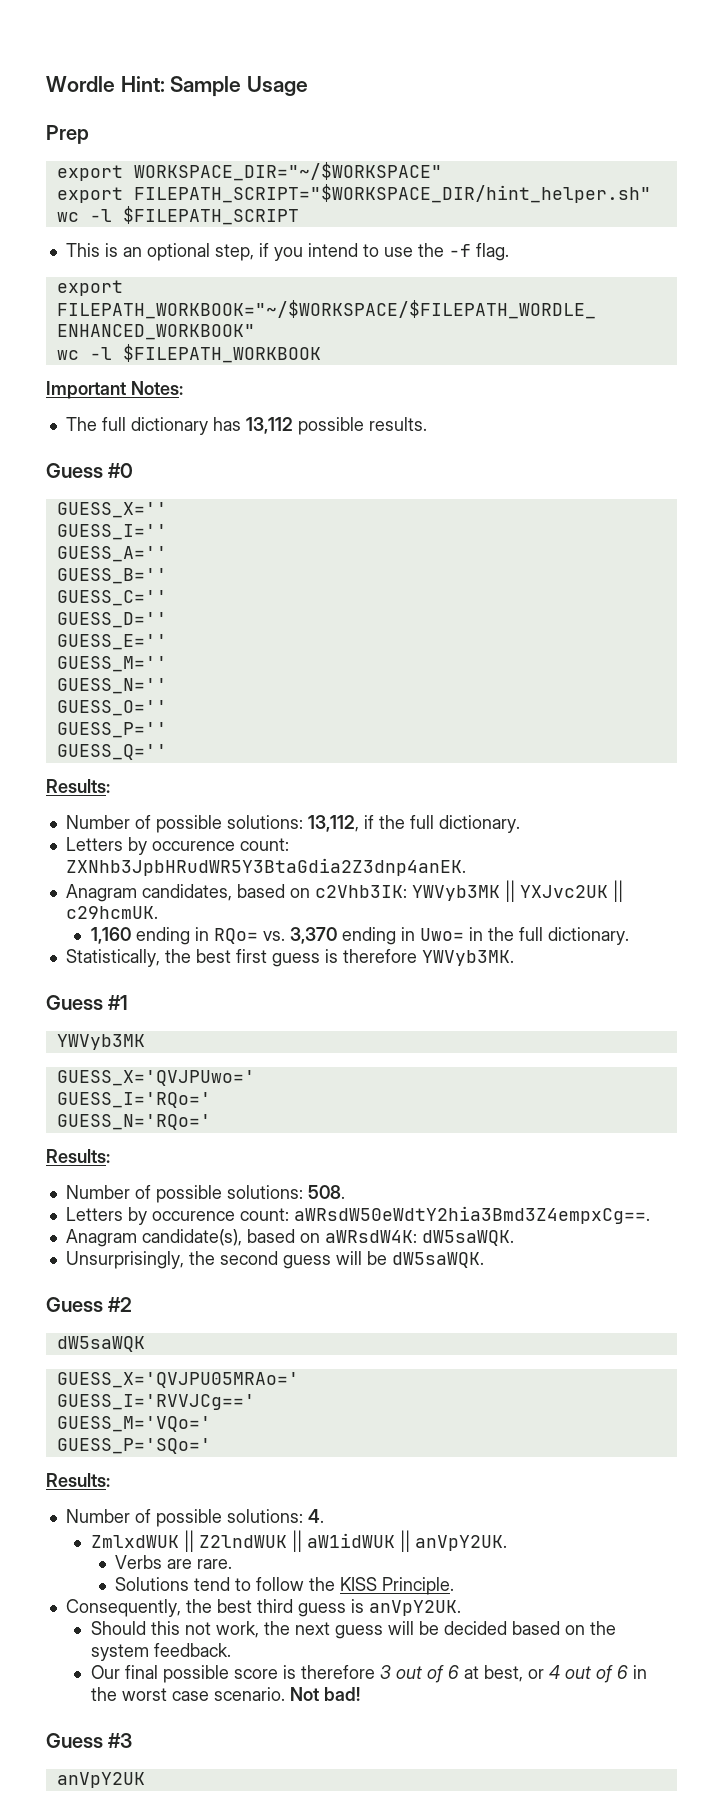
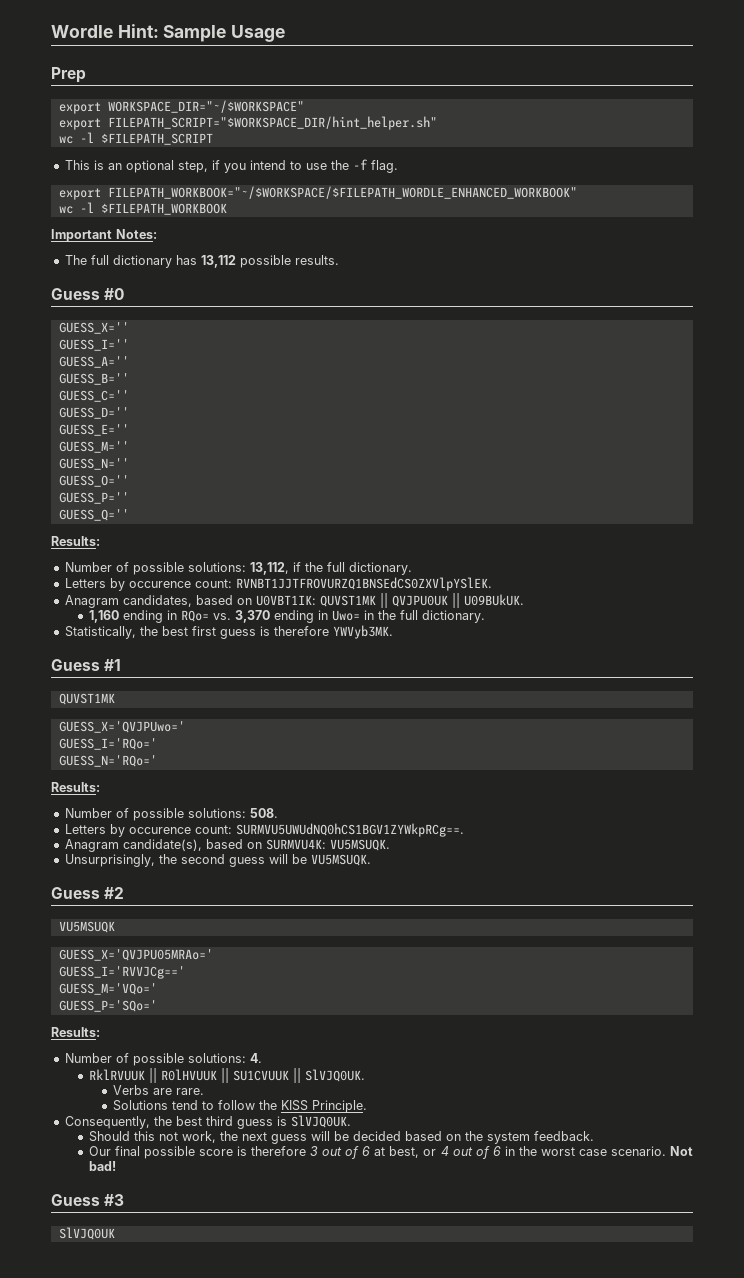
- Letters by occurence count: ZXNhb3JpbHRudWR5Y3BtaGdia2Z3dnp4anEK.
+ Letters by occurence count: RVNBT1JJTFROVURZQ1BNSEdCS0ZXVlpYSlEK.
- Anagram candidates, based on c2Vhb3IK: YWVyb3MK || YXJvc2UK || c29hcmUK.
+ Anagram candidates, based on U0VBT1IK: QUVST1MK || QVJPU0UK || U09BUkUK.
  Guess #1
- YWVyb3MK
+ QUVST1MK
- Letters by occurence count: aWRsdW50eWdtY2hia3Bmd3Z4empxCg==.
+ Letters by occurence count: SURMVU5UWUdNQ0hCS1BGV1ZYWkpRCg==.
- Anagram candidate(s), based on aWRsdW4K: dW5saWQK.
+ Anagram candidate(s), based on SURMVU4K: VU5MSUQK.
- Unsurprisingly, the second guess will be dW5saWQK.
+ Unsurprisingly, the second guess will be VU5MSUQK.
- dW5saWQK
+ VU5MSUQK
- ZmlxdWUK || Z2lndWUK || aW1idWUK || anVpY2UK.
+ RklRVUUK || R0lHVUUK || SU1CVUUK || SlVJQ0UK.
- Consequently, the best third guess is anVpY2UK.
+ Consequently, the best third guess is SlVJQ0UK.
- anVpY2UK
+ SlVJQ0UK

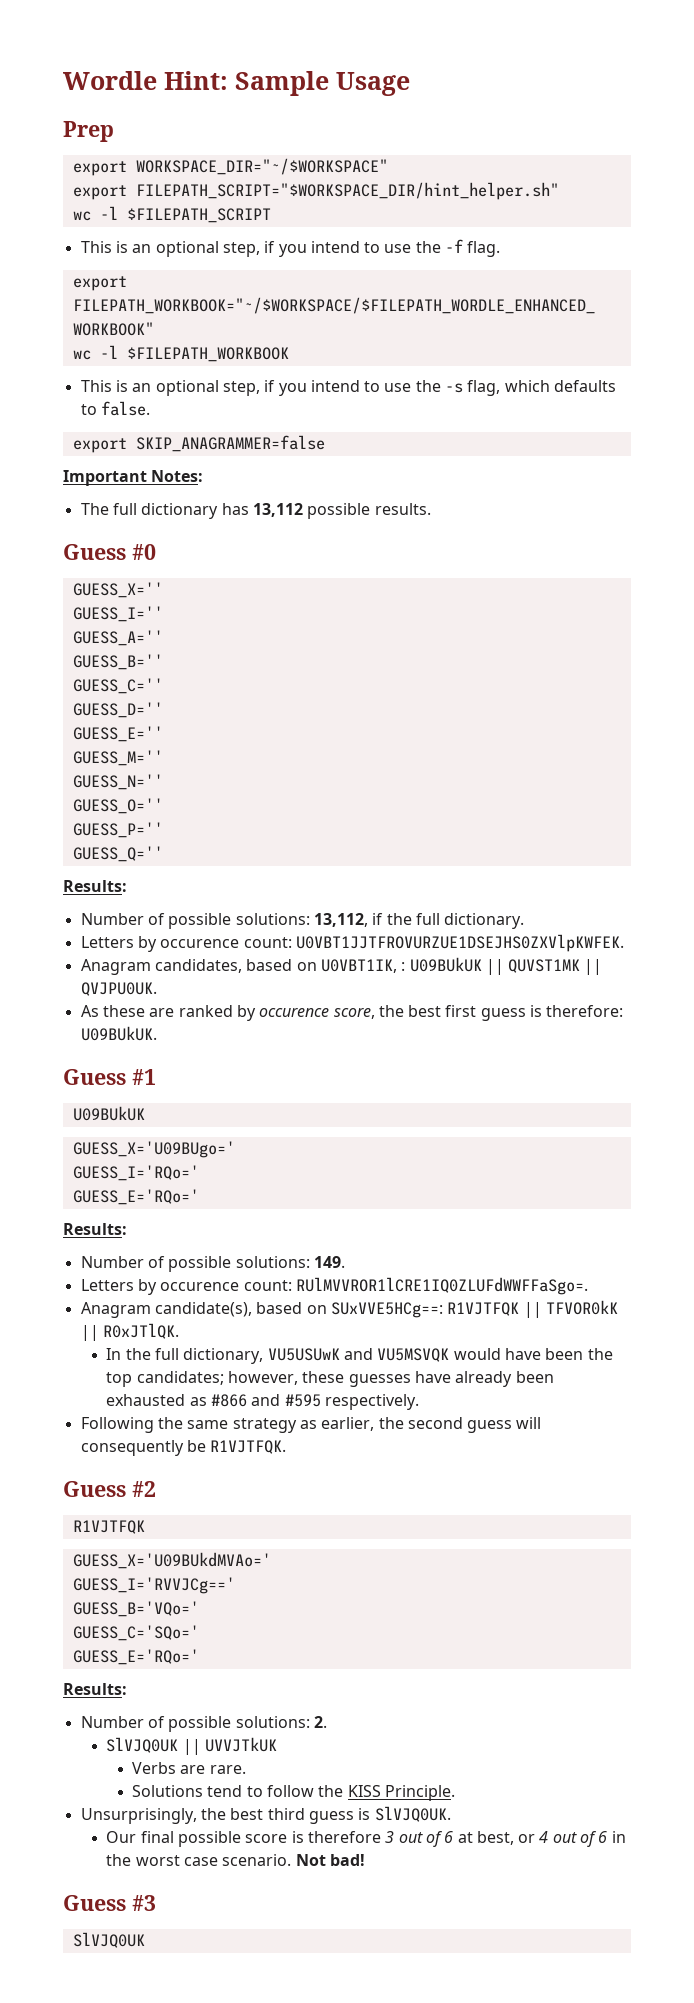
+ This is an optional step, if you intend to use the -s flag, which defaults to false.
+ export SKIP_ANAGRAMMER=false
- Letters by occurence count: RVNBT1JJTFROVURZQ1BNSEdCS0ZXVlpYSlEK.
+ Letters by occurence count: U0VBT1JJTFROVURZUE1DSEJHS0ZXVlpKWFEK.
- Anagram candidates, based on U0VBT1IK: QUVST1MK || QVJPU0UK || U09BUkUK.
- 1,160 ending in RQo= vs. 3,370 ending in Uwo= in the full dictionary.
- Statistically, the best first guess is therefore YWVyb3MK.
+ Anagram candidates, based on U0VBT1IK, : U09BUkUK || QUVST1MK || QVJPU0UK.
+ As these are ranked by occurence score, the best first guess is therefore: U09BUkUK.
  Guess #1
- QUVST1MK
- GUESS_X='QVJPUwo='
+ U09BUkUK
+ GUESS_X='U09BUgo='
  GUESS_I='RQo='
- GUESS_N='RQo='
+ GUESS_E='RQo='
  Results:
- Number of possible solutions: 508.
- Letters by occurence count: SURMVU5UWUdNQ0hCS1BGV1ZYWkpRCg==.
+ Number of possible solutions: 149.
+ Letters by occurence count: RUlMVVROR1lCRE1IQ0ZLUFdWWFFaSgo=.
- Anagram candidate(s), based on SURMVU4K: VU5MSUQK.
- Unsurprisingly, the second guess will be VU5MSUQK.
+ Anagram candidate(s), based on SUxVVE5HCg==: R1VJTFQK || TFVOR0kK || R0xJTlQK.
+ In the full dictionary, VU5USUwK and VU5MSVQK would have been the top candidates; however, these guesses have already been exhausted as #866 and #595 respectively.
+ Following the same strategy as earlier, the second guess will consequently be R1VJTFQK.
  Guess #2
- VU5MSUQK
- GUESS_X='QVJPU05MRAo='
+ R1VJTFQK
+ GUESS_X='U09BUkdMVAo='
- GUESS_M='VQo='
- GUESS_P='SQo='
+ GUESS_B='VQo='
+ GUESS_C='SQo='
+ GUESS_E='RQo='
  Results:
- Number of possible solutions: 4.
- RklRVUUK || R0lHVUUK || SU1CVUUK || SlVJQ0UK.
+ Number of possible solutions: 2.
+ SlVJQ0UK || UVVJTkUK
- Consequently, the best third guess is SlVJQ0UK.
+ Unsurprisingly, the best third guess is SlVJQ0UK.
- Should this not work, the next guess will be decided based on the system feedback.

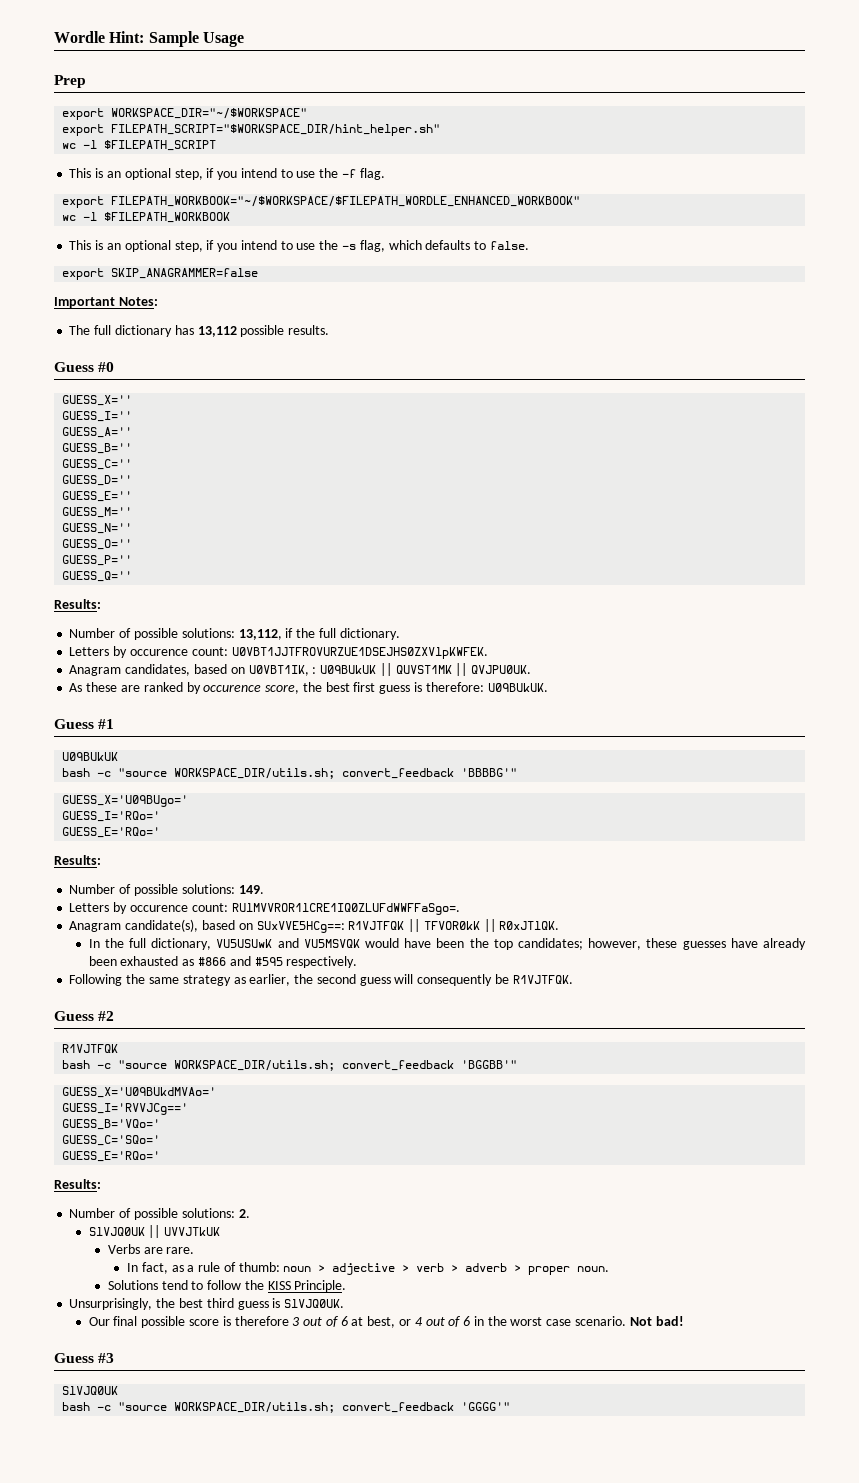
+ bash -c "source WORKSPACE_DIR/utils.sh; convert_feedback 'BBBBG'"
+ bash -c "source WORKSPACE_DIR/utils.sh; convert_feedback 'BGGBB'"
+ In fact, as a rule of thumb: noun > adjective > verb > adverb > proper noun.
+ bash -c "source WORKSPACE_DIR/utils.sh; convert_feedback 'GGGG'"

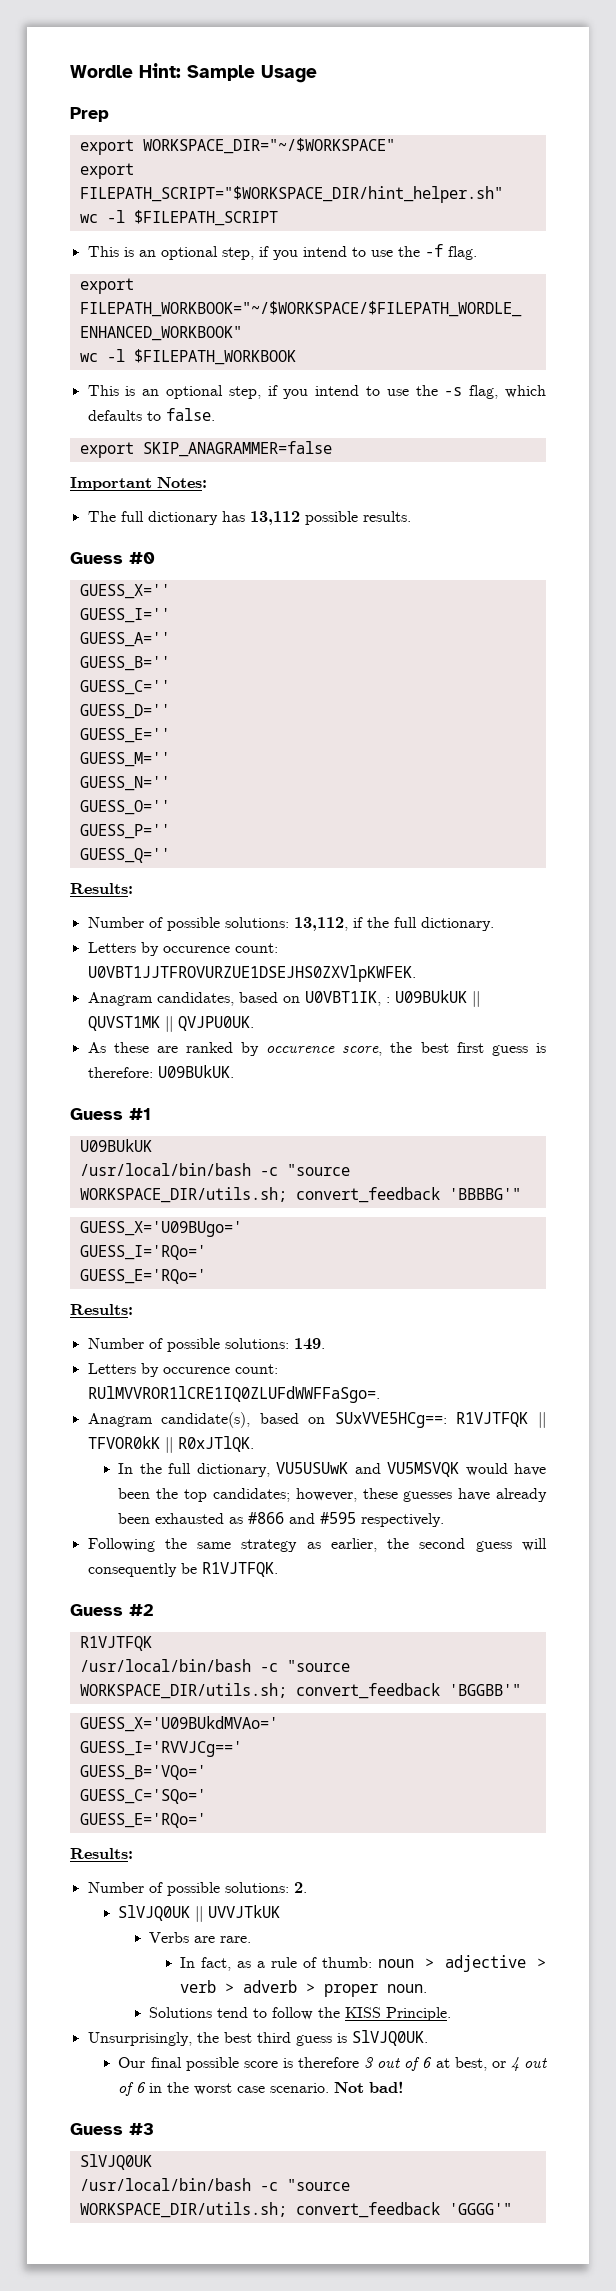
- bash -c "source WORKSPACE_DIR/utils.sh; convert_feedback 'BBBBG'"
+ /usr/local/bin/bash -c "source WORKSPACE_DIR/utils.sh; convert_feedback 'BBBBG'"
- bash -c "source WORKSPACE_DIR/utils.sh; convert_feedback 'BGGBB'"
+ /usr/local/bin/bash -c "source WORKSPACE_DIR/utils.sh; convert_feedback 'BGGBB'"
- bash -c "source WORKSPACE_DIR/utils.sh; convert_feedback 'GGGG'"
+ /usr/local/bin/bash -c "source WORKSPACE_DIR/utils.sh; convert_feedback 'GGGG'"

